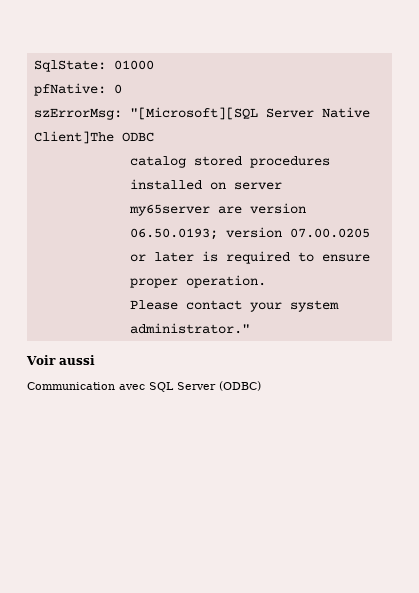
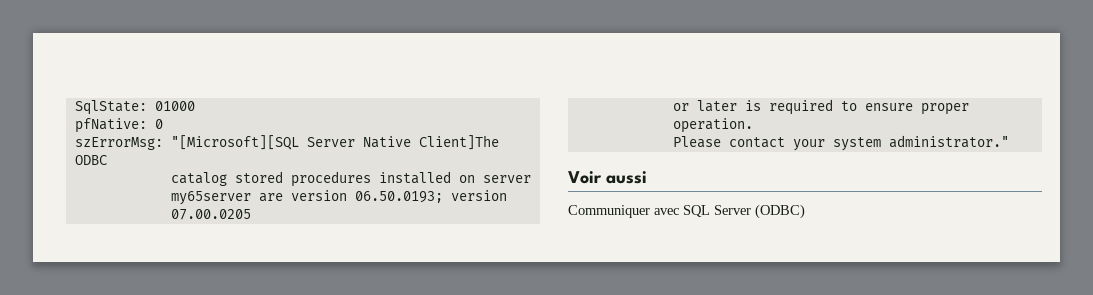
- Communication avec SQL Server (ODBC)
+ Communiquer avec SQL Server (ODBC)

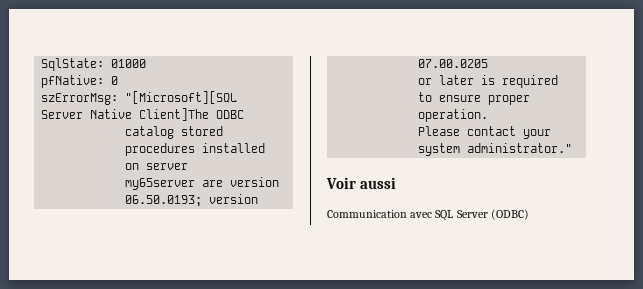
- Communiquer avec SQL Server (ODBC)
+ Communication avec SQL Server (ODBC)

